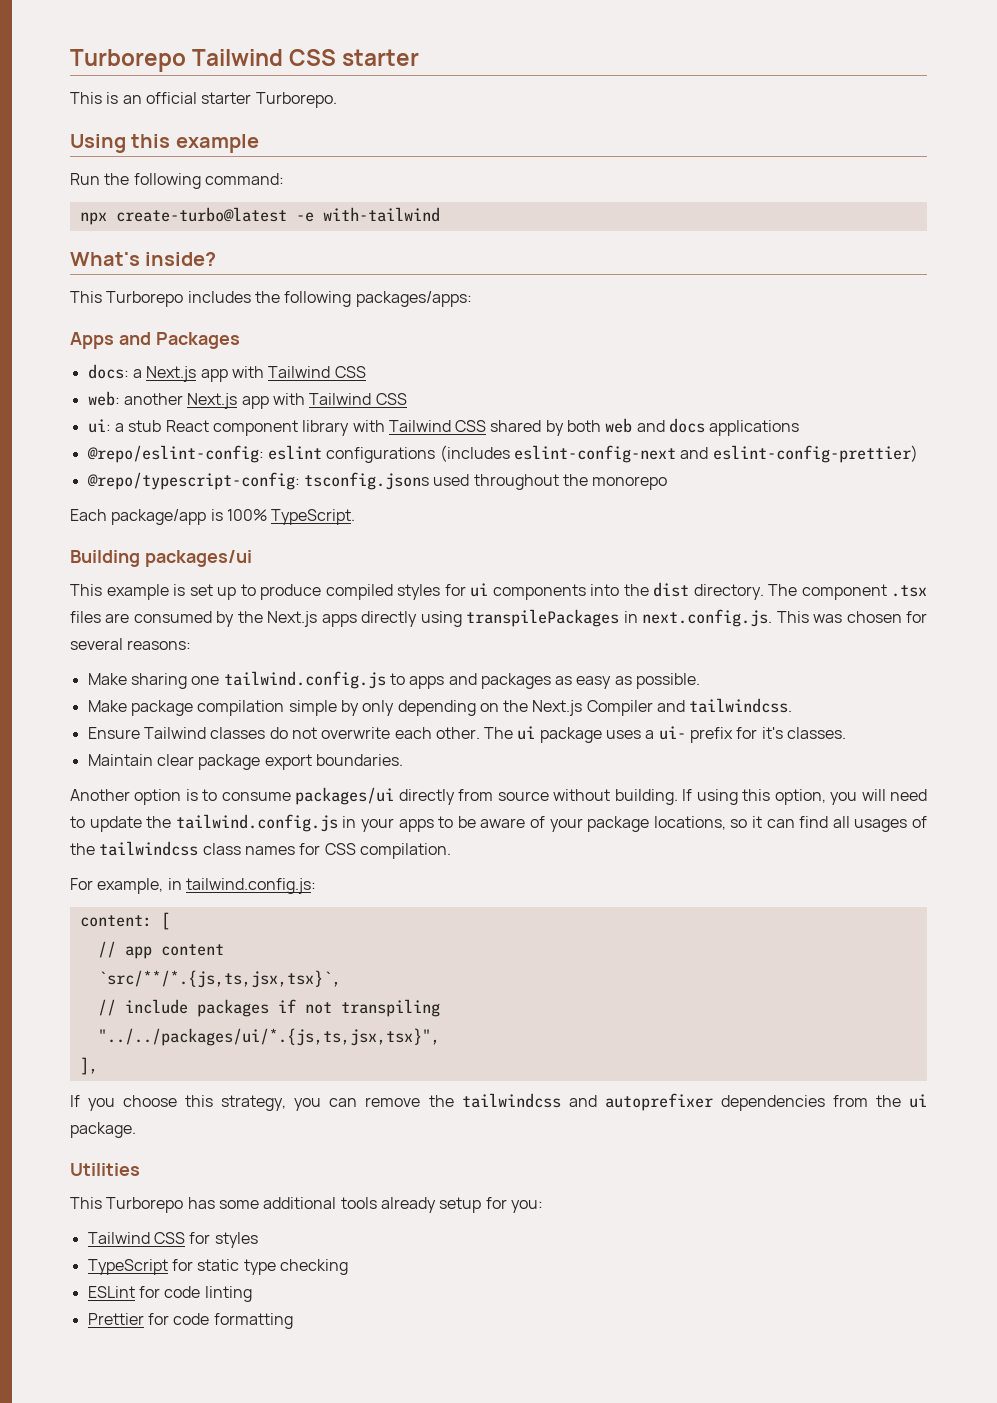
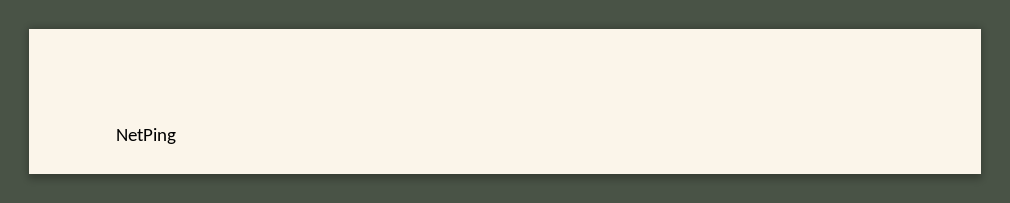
- Turborepo Tailwind CSS starter
- This is an official starter Turborepo.
- Using this example
- Run the following command:
- npx create-turbo@latest -e with-tailwind
- What's inside?
- This Turborepo includes the following packages/apps:
- Apps and Packages
- docs: a Next.js app with Tailwind CSS
- web: another Next.js app with Tailwind CSS
- ui: a stub React component library with Tailwind CSS shared by both web and docs applications
- @repo/eslint-config: eslint configurations (includes eslint-config-next and eslint-config-prettier)
- @repo/typescript-config: tsconfig.jsons used throughout the monorepo
- Each package/app is 100% TypeScript.
- Building packages/ui
- This example is set up to produce compiled styles for ui components into the dist directory. The component .tsx files are consumed by the Next.js apps directly using transpilePackages in next.config.js. This was chosen for several reasons:
- Make sharing one tailwind.config.js to apps and packages as easy as possible.
- Make package compilation simple by only depending on the Next.js Compiler and tailwindcss.
- Ensure Tailwind classes do not overwrite each other. The ui package uses a ui- prefix for it's classes.
- Maintain clear package export boundaries.
- Another option is to consume packages/ui directly from source without building. If using this option, you will need to update the tailwind.config.js in your apps to be aware of your package locations, so it can find all usages of the tailwindcss class names for CSS compilation.
- For example, in tailwind.config.js:
- content: [
- // app content
- `src/**/*.{js,ts,jsx,tsx}`,
- // include packages if not transpiling
- "../../packages/ui/*.{js,ts,jsx,tsx}",
- ],
- If you choose this strategy, you can remove the tailwindcss and autoprefixer dependencies from the ui package.
- Utilities
- This Turborepo has some additional tools already setup for you:
- Tailwind CSS for styles
- TypeScript for static type checking
- ESLint for code linting
- Prettier for code formatting
+ NetPing

